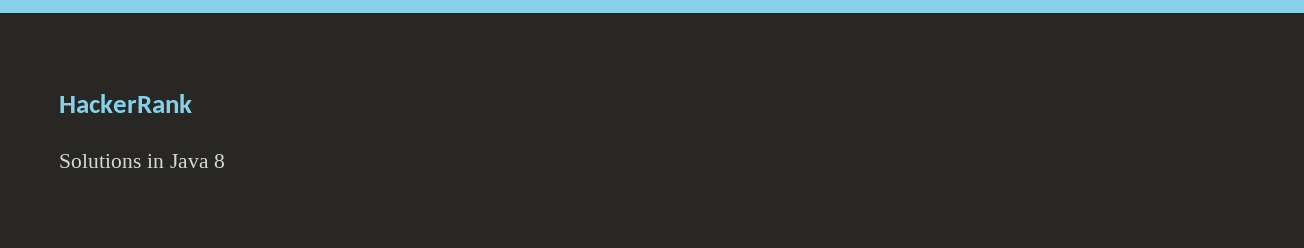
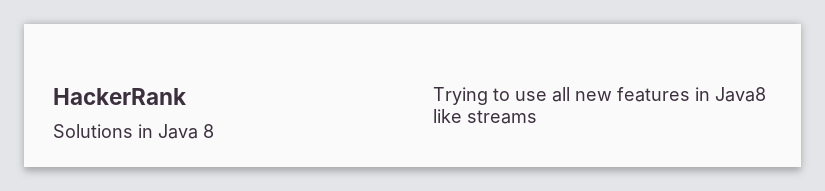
+ Trying to use all new features in Java8 like streams

